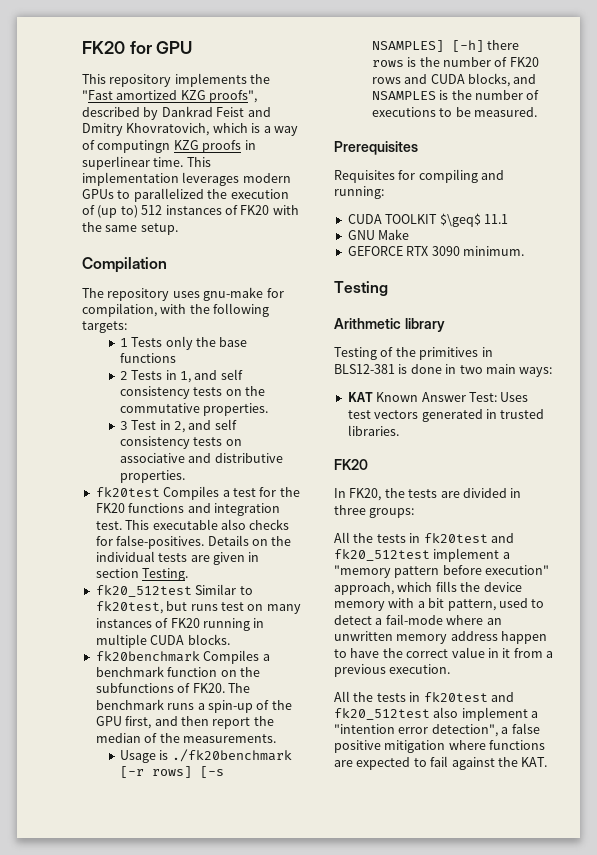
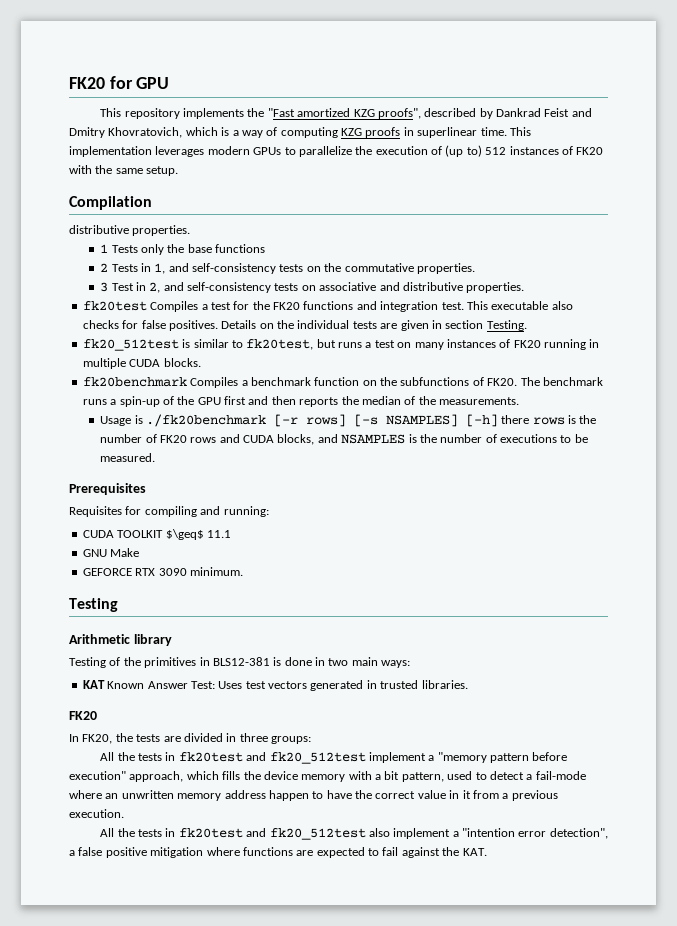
- This repository implements the "Fast amortized KZG proofs", described by Dankrad Feist and Dmitry Khovratovich, which is a way of computingn KZG proofs in superlinear time.
+ This repository implements the "Fast amortized KZG proofs", described by Dankrad Feist and Dmitry Khovratovich, which is a way of computing KZG proofs in superlinear time.
- This implementation leverages modern GPUs to parallelized the execution of (up to) 512 instances of FK20 with the same setup.
+ This implementation leverages modern GPUs to parallelize the execution of (up to) 512 instances of FK20 with the same setup.
  Compilation
- The repository uses gnu-make for compilation, with the following targets:
+ distributive properties.
- 2 Tests in 1, and self consistency tests on the commutative properties.
+ 2 Tests in 1, and self-consistency tests on the commutative properties.
- 3 Test in 2, and self consistency tests on associative and distributive properties.
+ 3 Test in 2, and self-consistency tests on associative and distributive properties.
- This executable also checks for false-positives.
+ This executable also checks for false positives.
- fk20_512test Similar to fk20test, but runs test on many instances of FK20 running in multiple CUDA blocks.
+ fk20_512test is similar to fk20test, but runs a test on many instances of FK20 running in multiple CUDA blocks.
- The benchmark runs a spin-up of the GPU first, and then report the median of the measurements.
+ The benchmark runs a spin-up of the GPU first and then reports the median of the measurements.

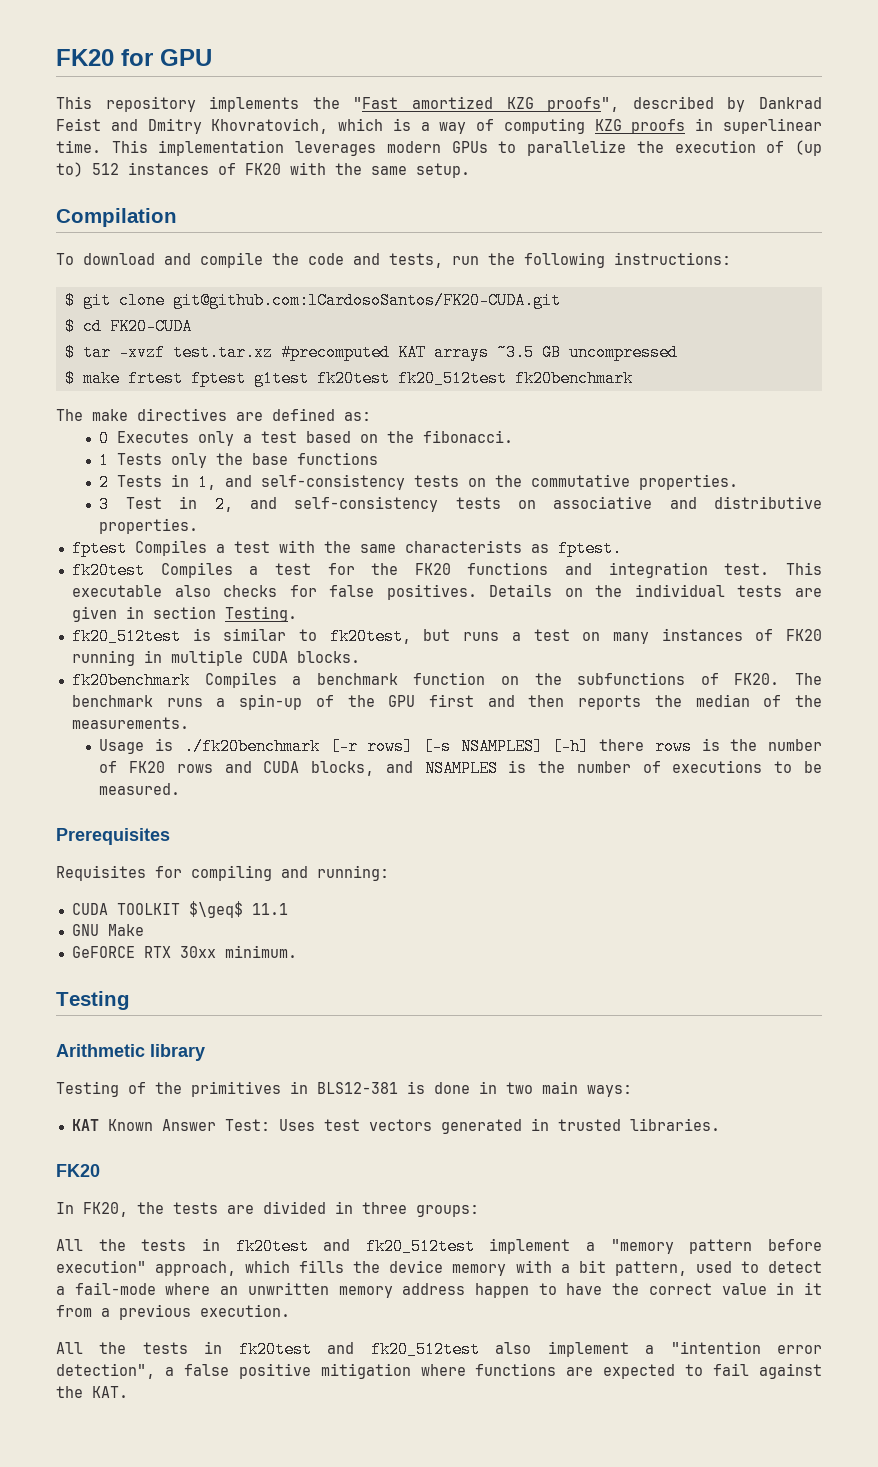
  Compilation
- distributive properties.
+ To download and compile the code and tests, run the following instructions:
+ $ git clone git@github.com:lCardosoSantos/FK20-CUDA.git
+ $ cd FK20-CUDA
+ $ tar -xvzf test.tar.xz #precomputed KAT arrays ~3.5 GB uncompressed
+ $ make frtest fptest g1test fk20test fk20_512test fk20benchmark
+ The make directives are defined as:
+ 0 Executes only a test based on the fibonacci.
+ fptest Compiles a test with the same characterists as fptest.
- GEFORCE RTX 3090 minimum.
+ GeFORCE RTX 30xx minimum.

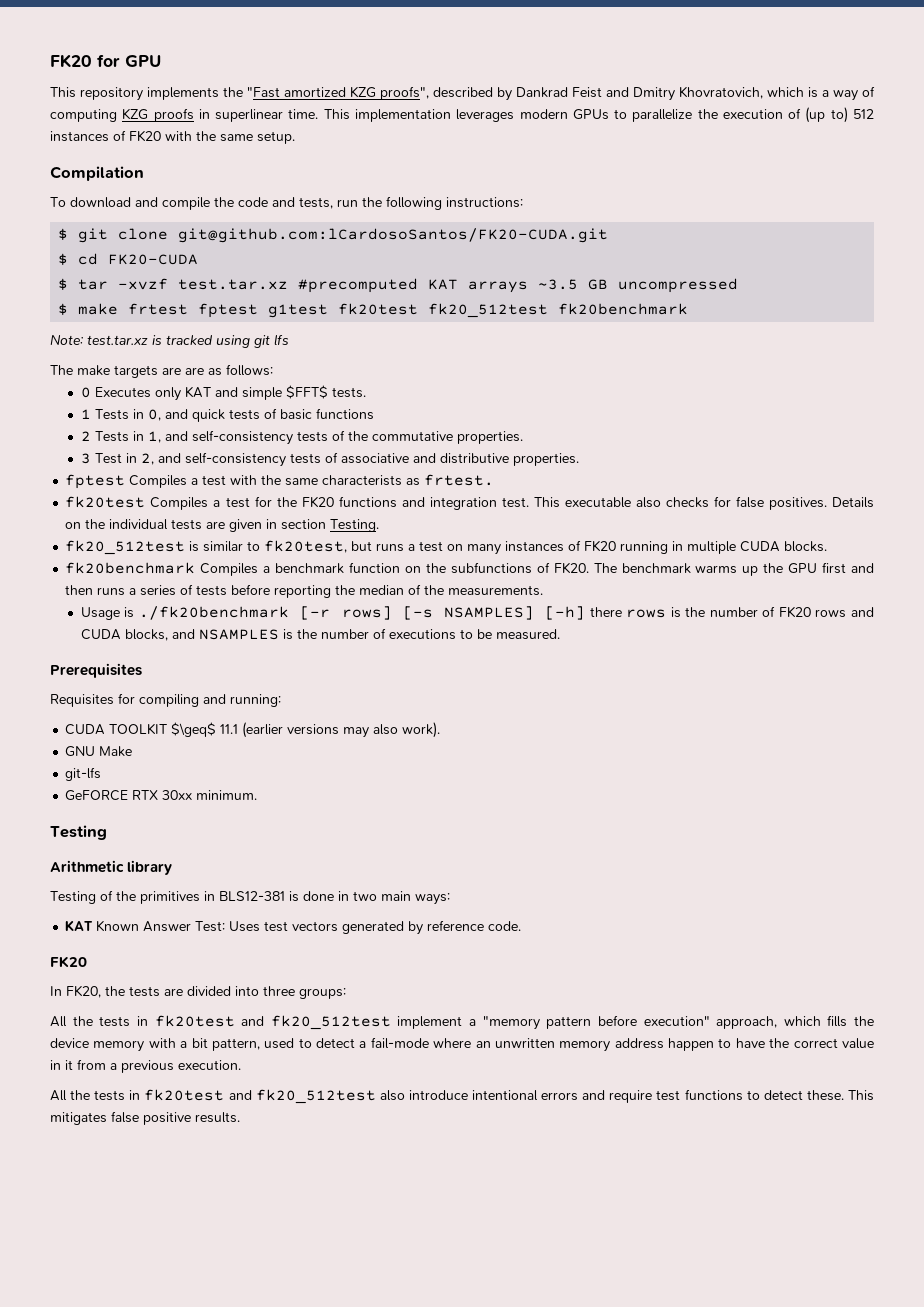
- The make directives are defined as:
- 0 Executes only a test based on the fibonacci.
- 1 Tests only the base functions
+ Note: test.tar.xz is tracked using git lfs
+ The make targets are are as follows:
+ 0 Executes only KAT and simple $FFT$ tests.
+ 1 Tests in 0, and quick tests of basic functions
- 2 Tests in 1, and self-consistency tests on the commutative properties.
+ 2 Tests in 1, and self-consistency tests of the commutative properties.
- 3 Test in 2, and self-consistency tests on associative and distributive properties.
+ 3 Test in 2, and self-consistency tests of associative and distributive properties.
- fptest Compiles a test with the same characterists as fptest.
+ fptest Compiles a test with the same characterists as frtest.
- The benchmark runs a spin-up of the GPU first and then reports the median of the measurements.
+ The benchmark warms up the GPU first and then runs a series of tests before reporting the median of the measurements.
- CUDA TOOLKIT $\geq$ 11.1
+ CUDA TOOLKIT $\geq$ 11.1 (earlier versions may also work).
+ git-lfs
- KAT Known Answer Test: Uses test vectors generated in trusted libraries.
+ KAT Known Answer Test: Uses test vectors generated by reference code.
- In FK20, the tests are divided in three groups:
+ In FK20, the tests are divided into three groups:
- All the tests in fk20test and fk20_512test also implement a "intention error detection", a false positive mitigation where functions are expected to fail against the KAT.
+ All the tests in fk20test and fk20_512test also introduce intentional errors and require test functions to detect these. This mitigates false positive results.

